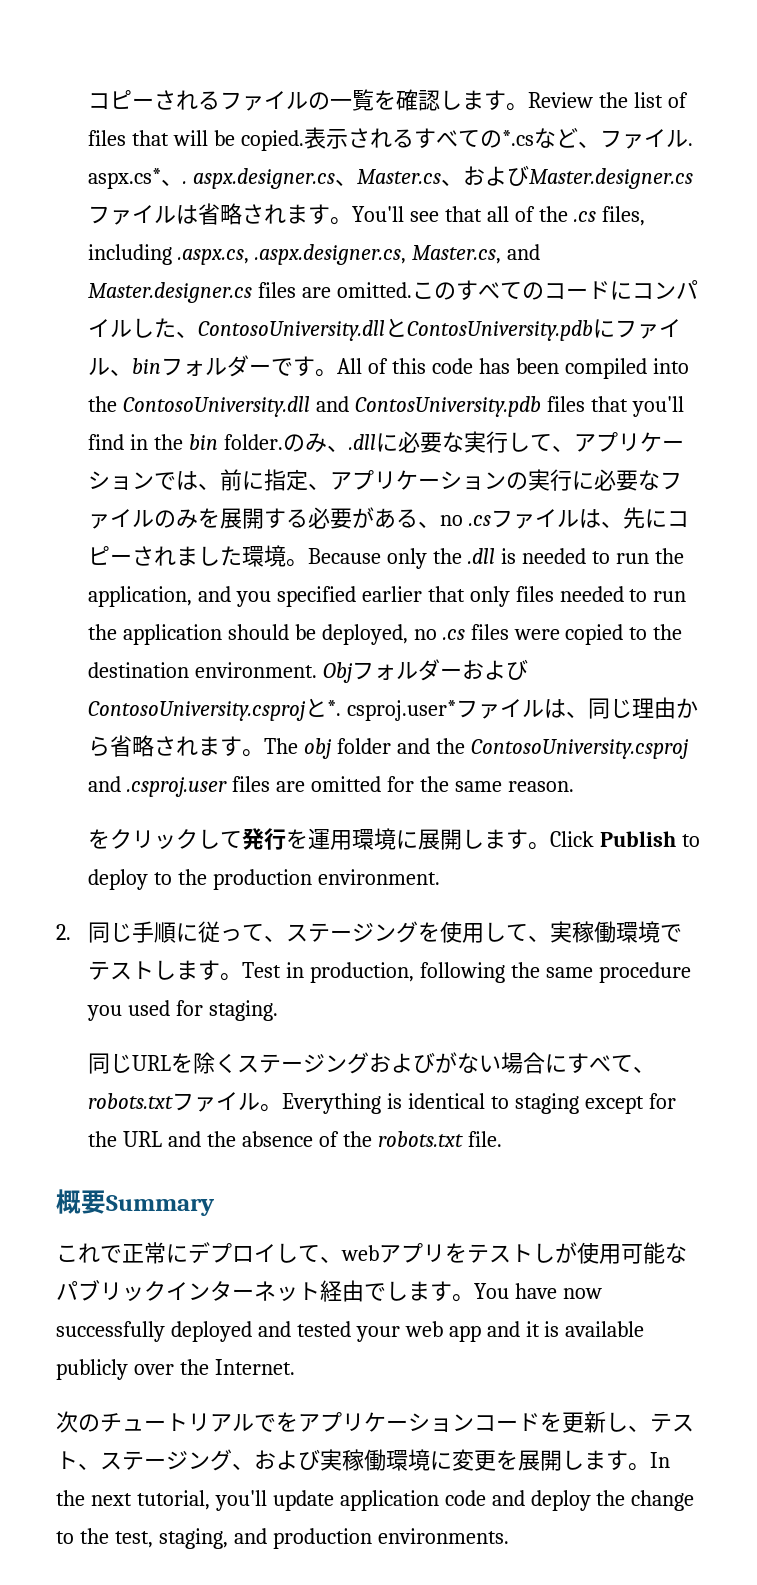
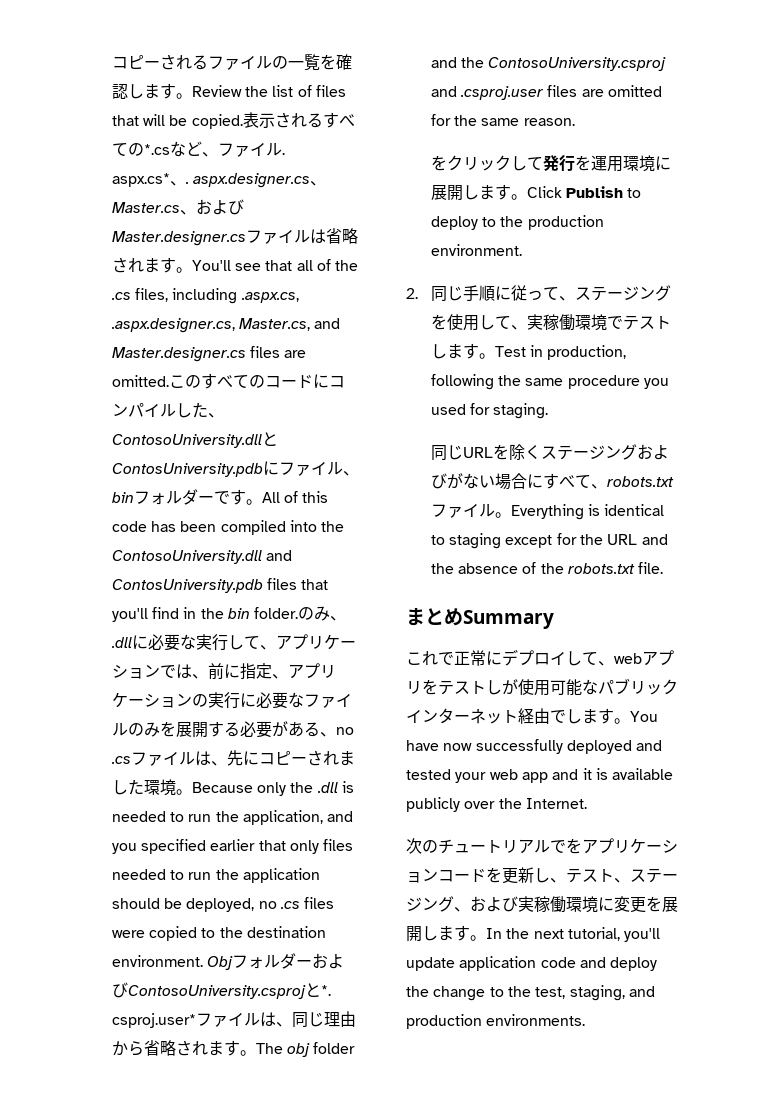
- 概要Summary
+ まとめSummary

